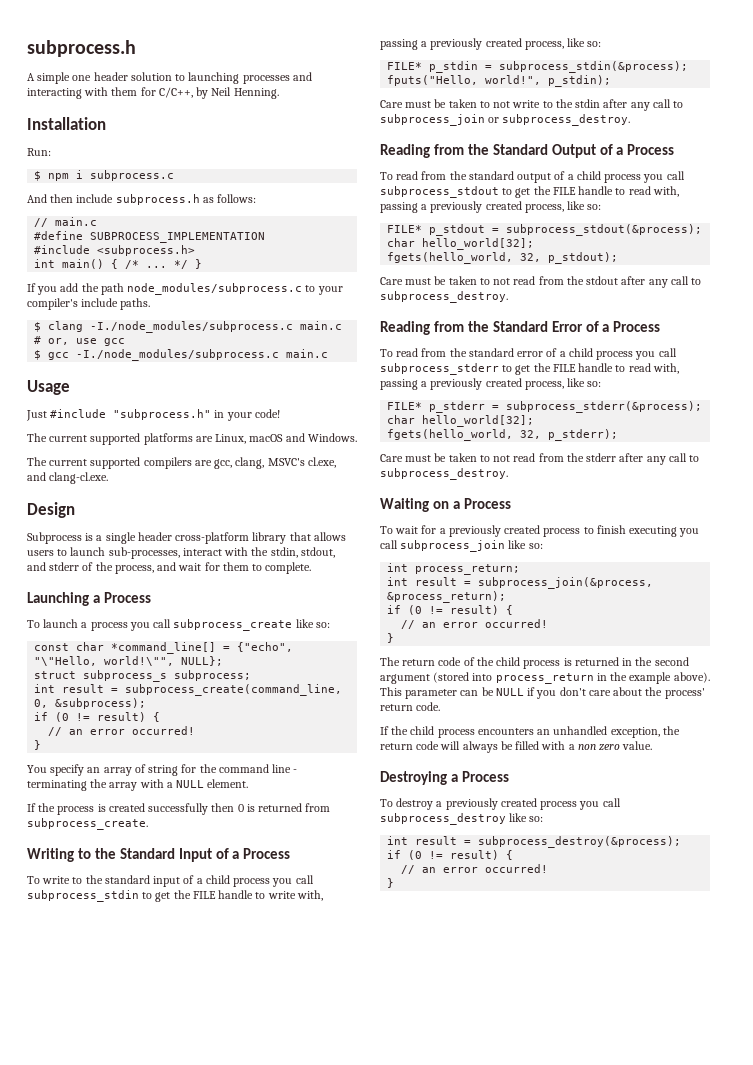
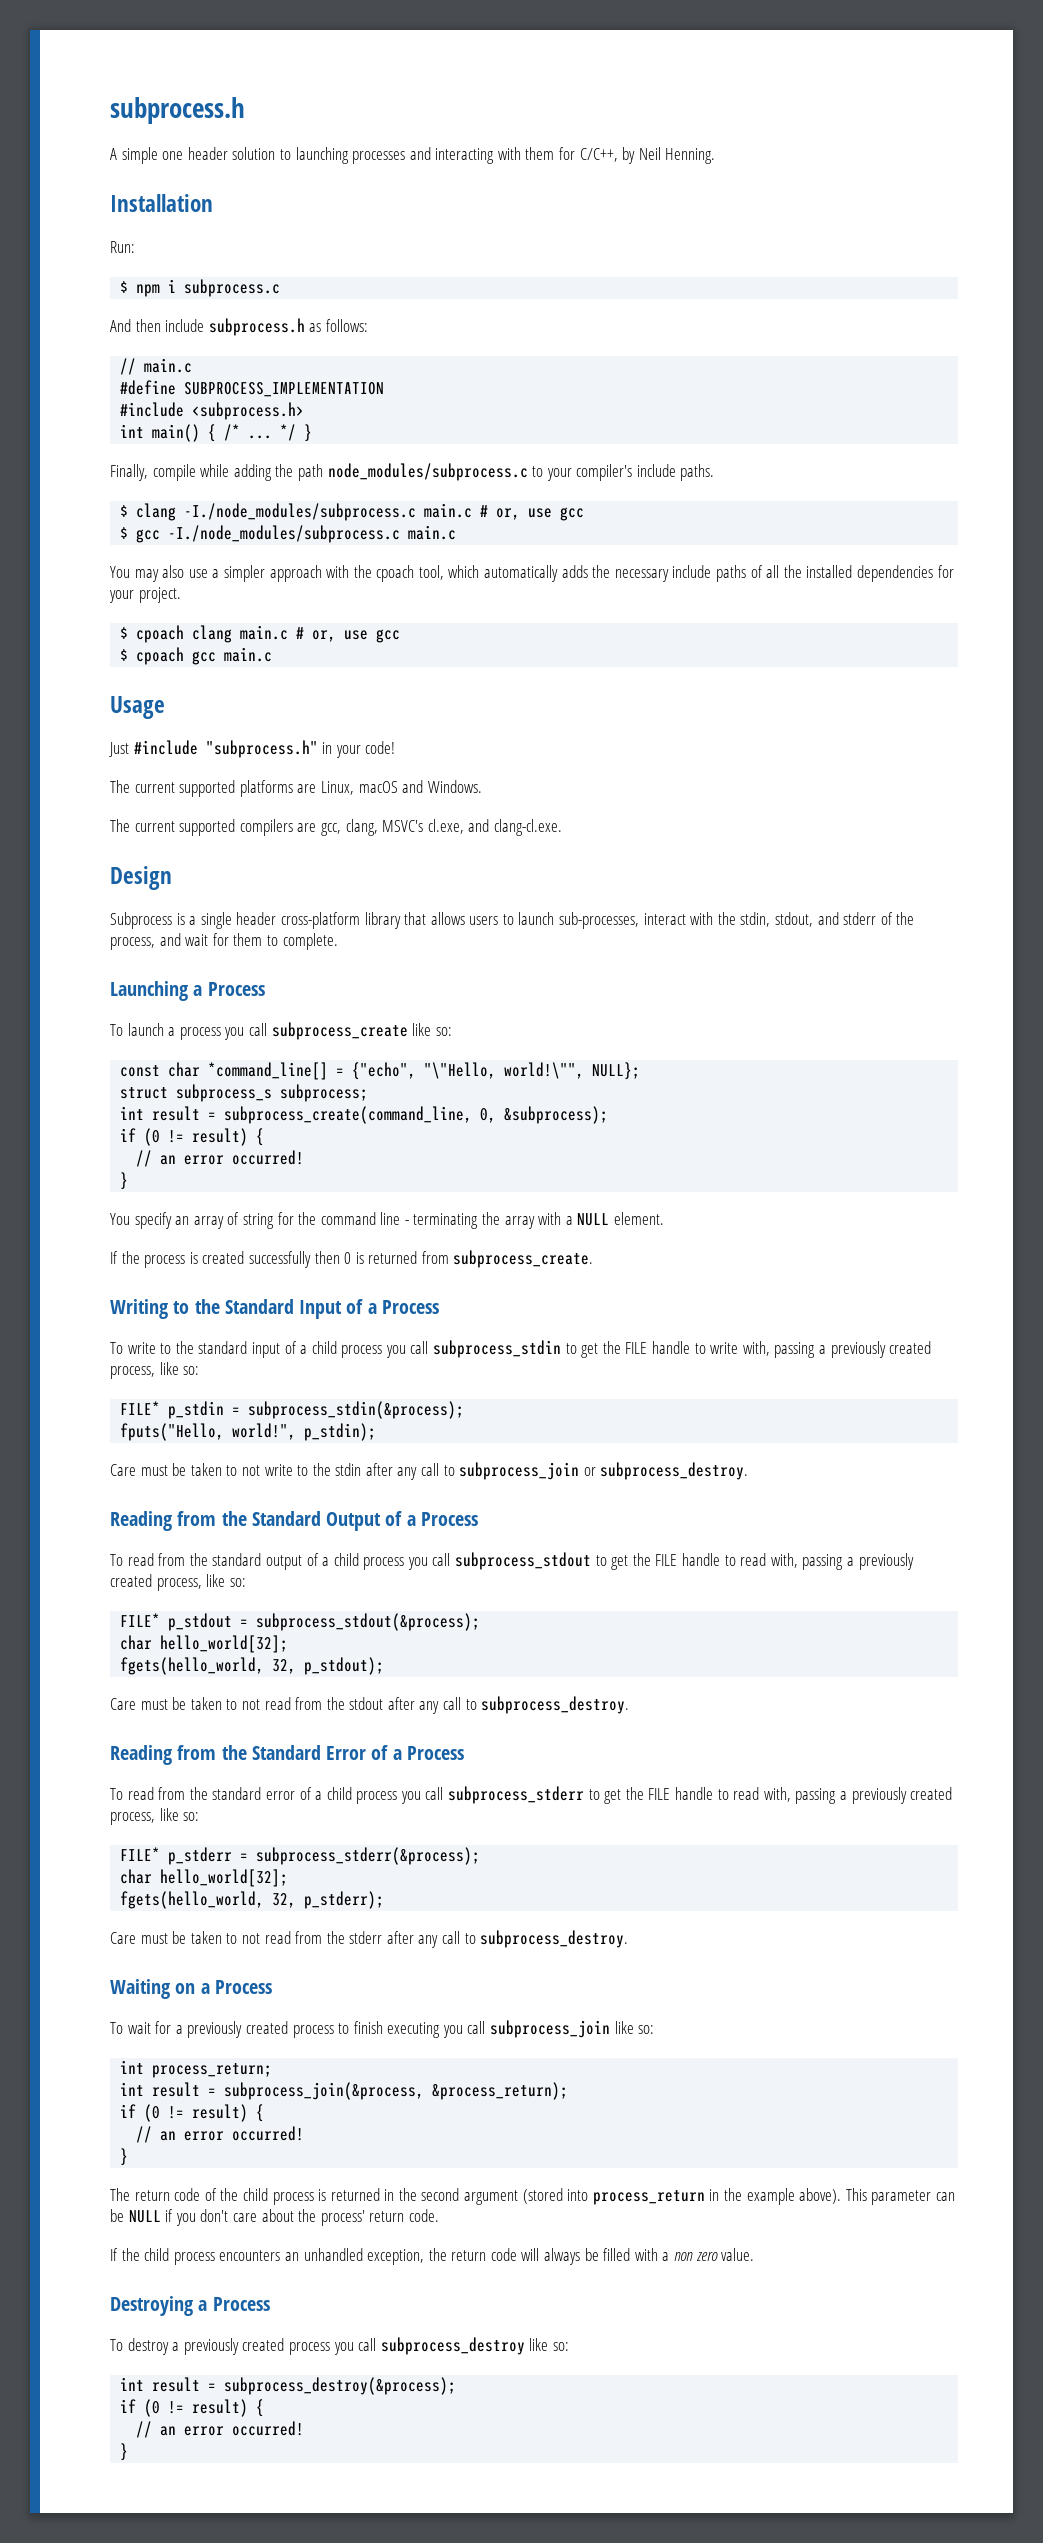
- If you add the path node_modules/subprocess.c to your compiler's include paths.
+ Finally, compile while adding the path node_modules/subprocess.c to your compiler's include paths.
+ You may also use a simpler approach with the cpoach tool, which automatically adds the necessary include paths of all the installed dependencies for your project.
+ $ cpoach clang main.c # or, use gcc
+ $ cpoach gcc main.c

